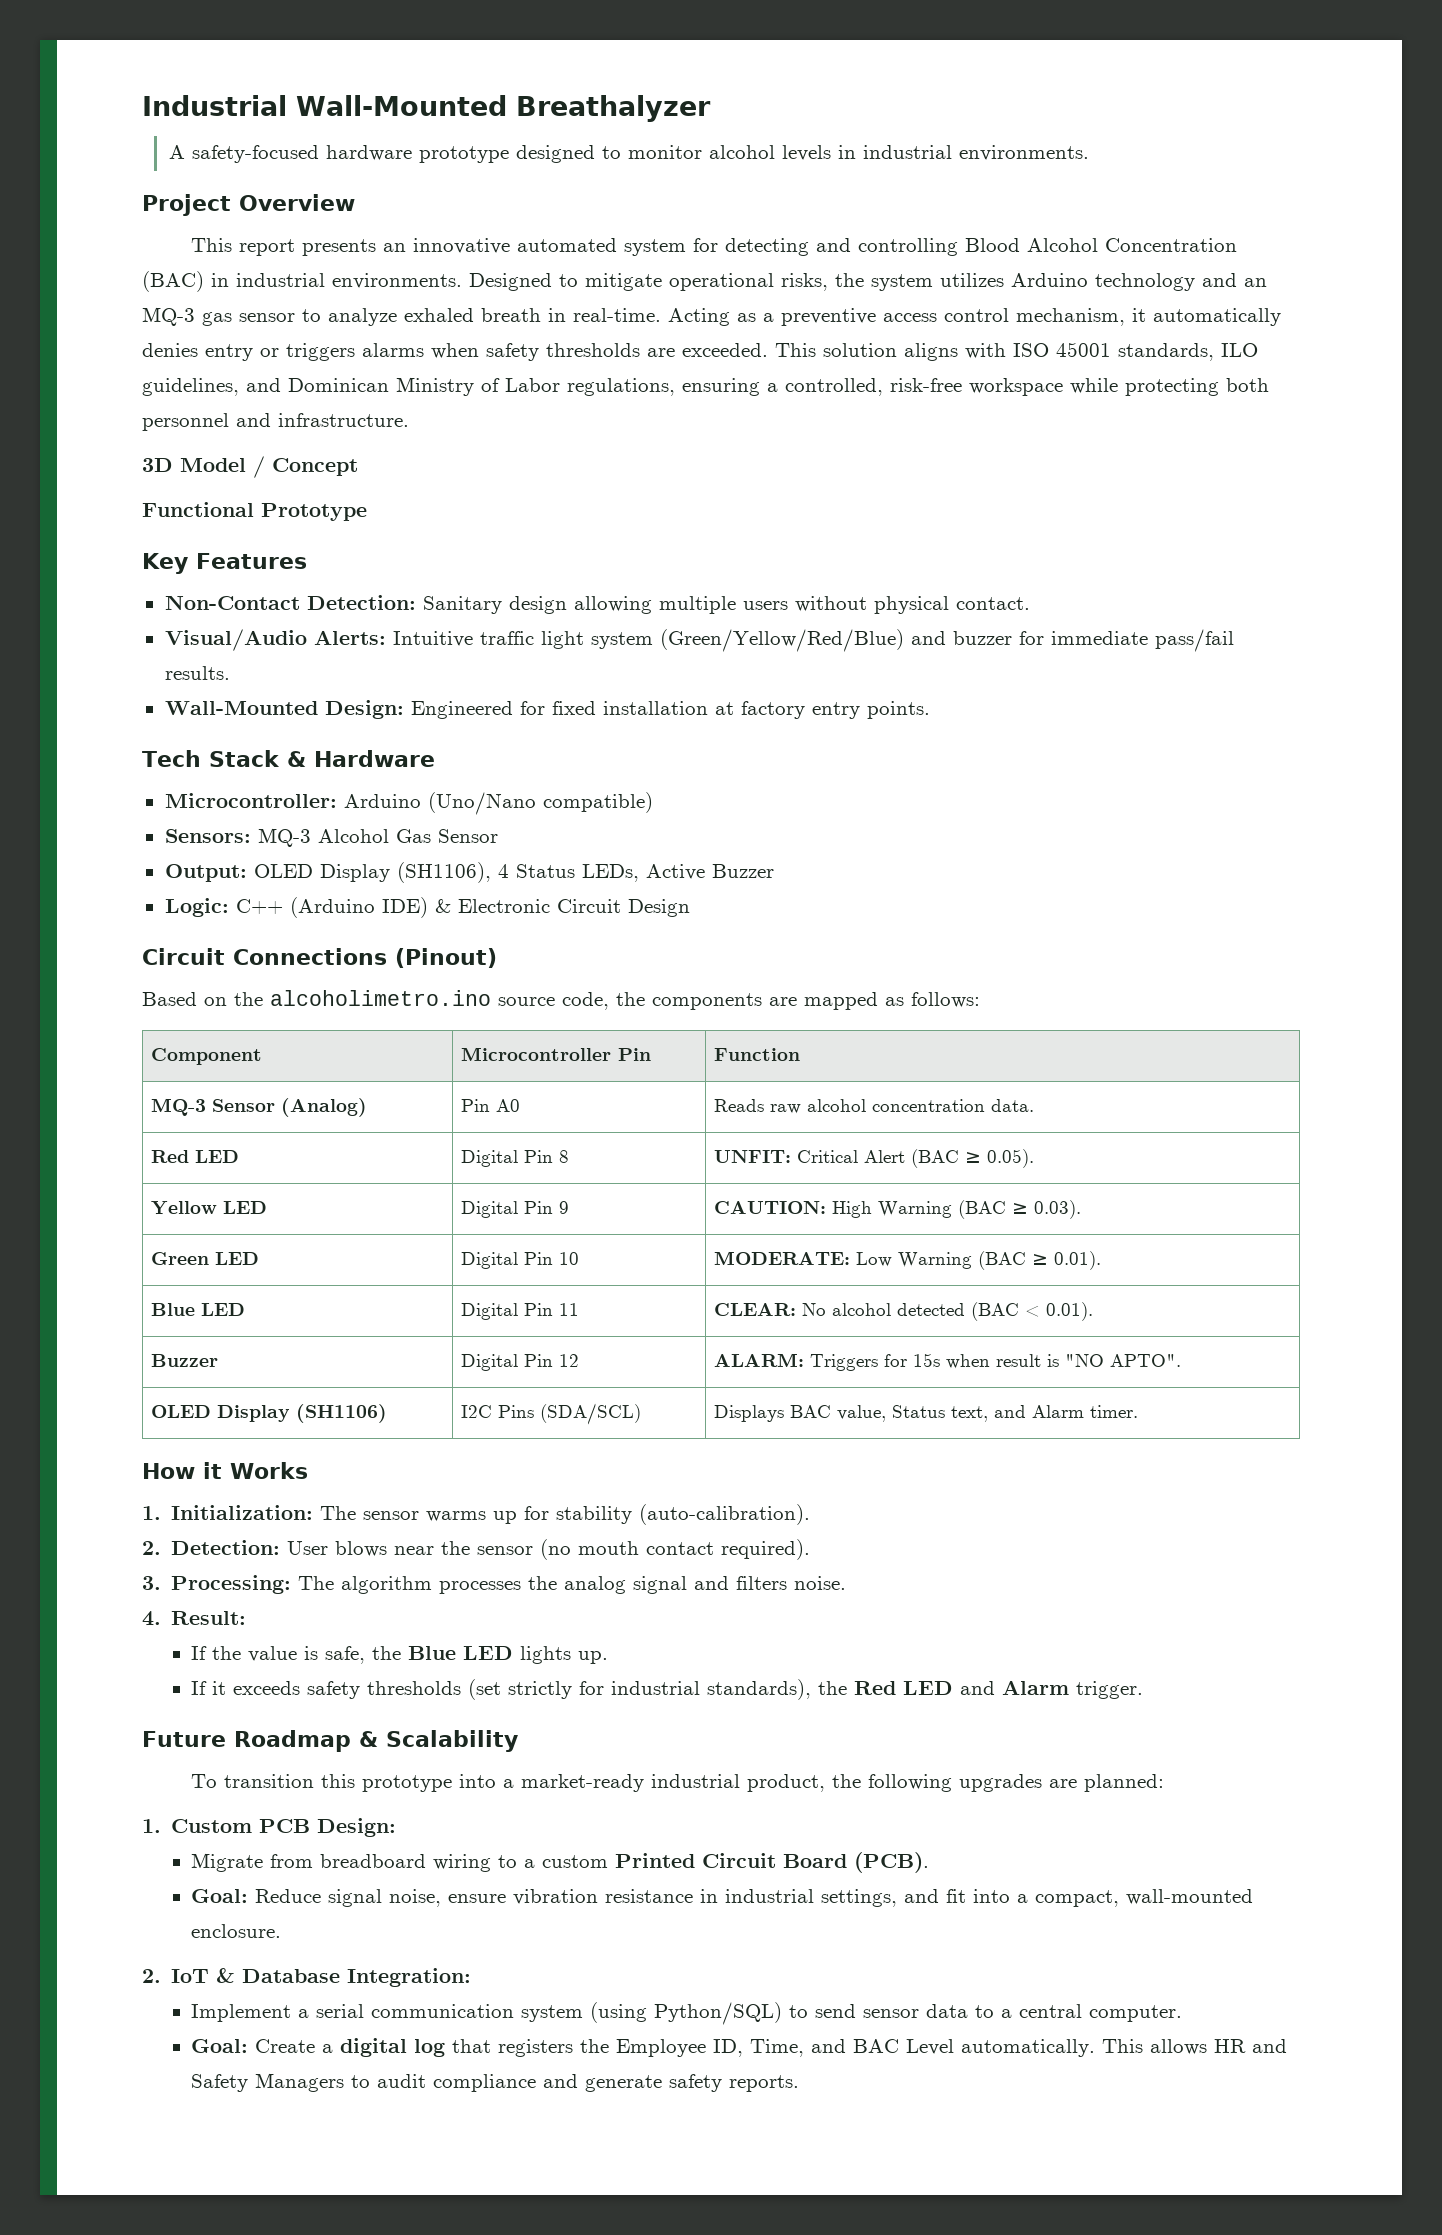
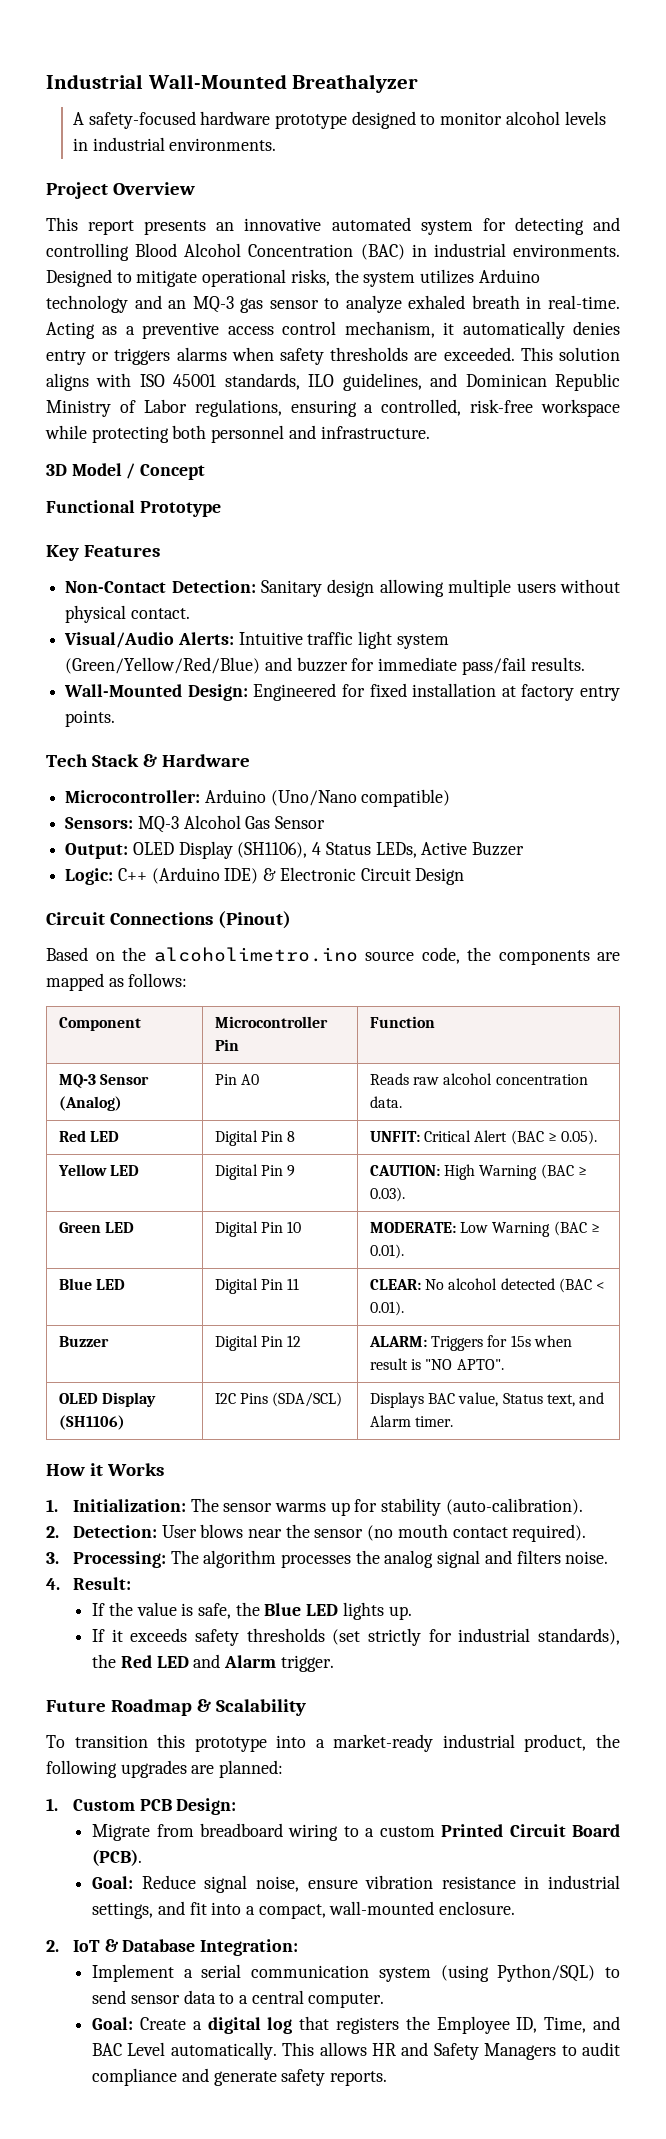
- This solution aligns with ISO 45001 standards, ILO guidelines, and Dominican Ministry of Labor regulations, ensuring a controlled, risk-free workspace while protecting both personnel and infrastructure.
+ This solution aligns with ISO 45001 standards, ILO guidelines, and Dominican Republic Ministry of Labor regulations, ensuring a controlled, risk-free workspace while protecting both personnel and infrastructure.

